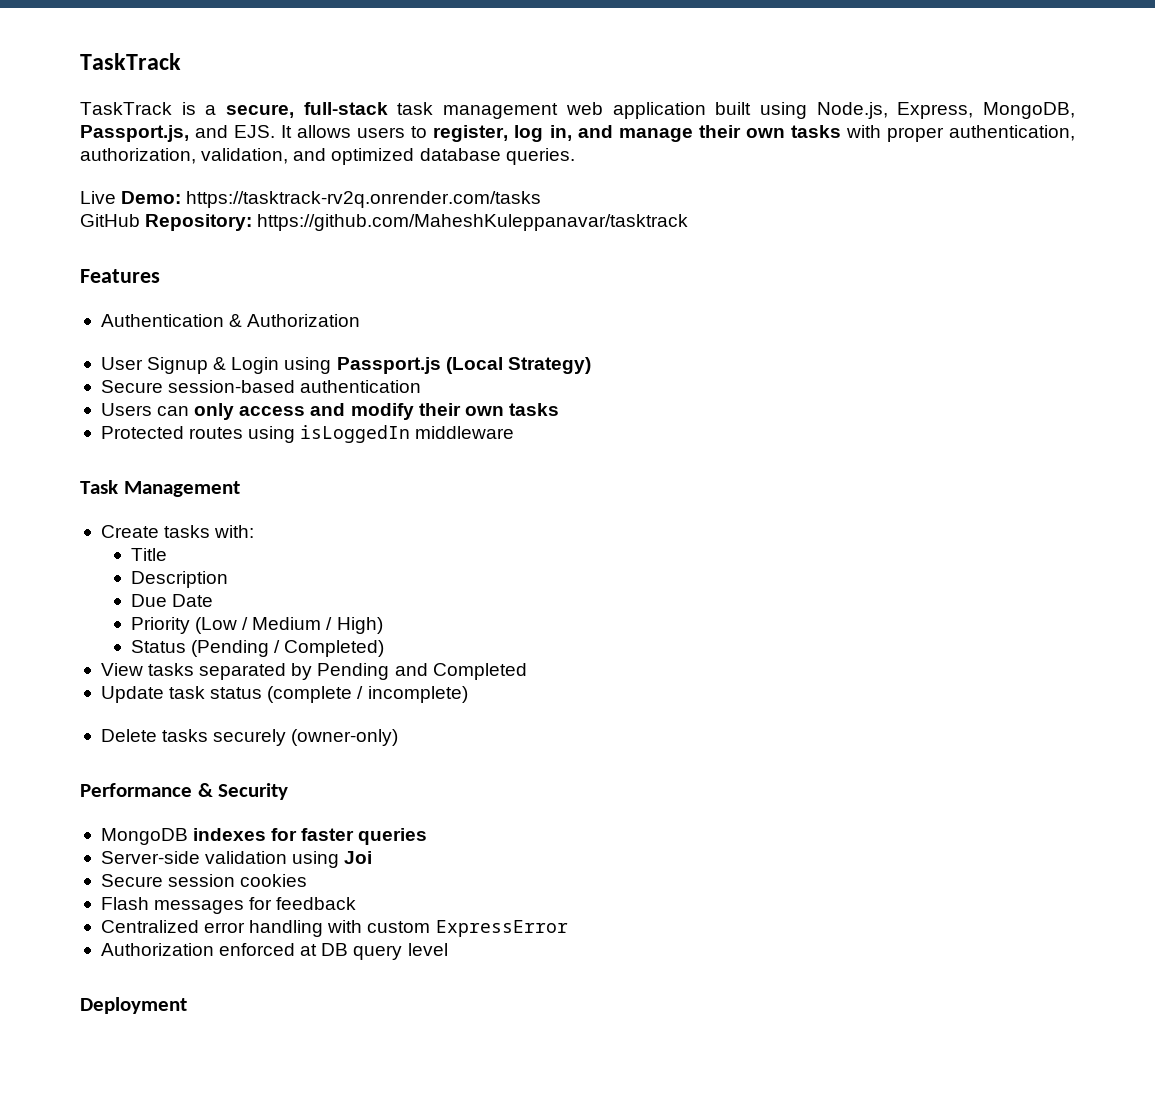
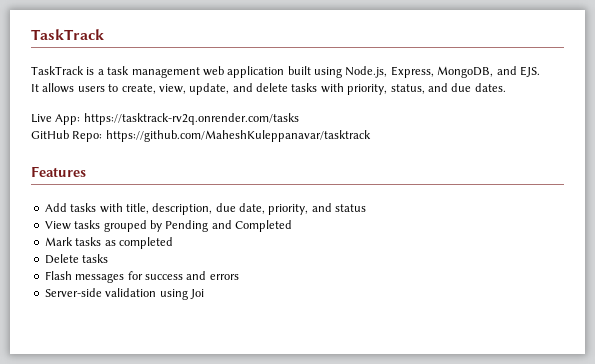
- TaskTrack is a secure, full-stack task management web application built using Node.js, Express, MongoDB, Passport.js, and EJS. It allows users to register, log in, and manage their own tasks with proper authentication, authorization, validation, and optimized database queries.
+ TaskTrack is a task management web application built using Node.js, Express, MongoDB, and EJS.
+ It allows users to create, view, update, and delete tasks with priority, status, and due dates.
- Live Demo: https://tasktrack-rv2q.onrender.com/tasks
+ Live App: https://tasktrack-rv2q.onrender.com/tasks
- GitHub Repository: https://github.com/MaheshKuleppanavar/tasktrack
+ GitHub Repo: https://github.com/MaheshKuleppanavar/tasktrack
- Authentication & Authorization
- User Signup & Login using Passport.js (Local Strategy)
- Secure session-based authentication
- Users can only access and modify their own tasks
- Protected routes using isLoggedIn middleware
- Task Management
- Create tasks with:
- Title
- Description
- Due Date
- Priority (Low / Medium / High)
- Status (Pending / Completed)
+ Add tasks with title, description, due date, priority, and status
- View tasks separated by Pending and Completed
+ View tasks grouped by Pending and Completed
- Update task status (complete / incomplete)
- Delete tasks securely (owner-only)
- Performance & Security
- MongoDB indexes for faster queries
+ Mark tasks as completed
+ Delete tasks
+ Flash messages for success and errors
  Server-side validation using Joi
- Secure session cookies
- Flash messages for feedback
- Centralized error handling with custom ExpressError
- Authorization enforced at DB query level
- Deployment

